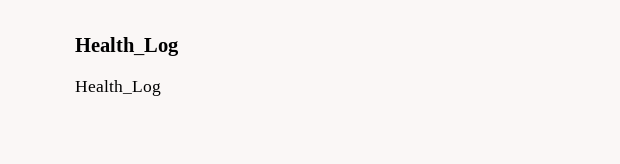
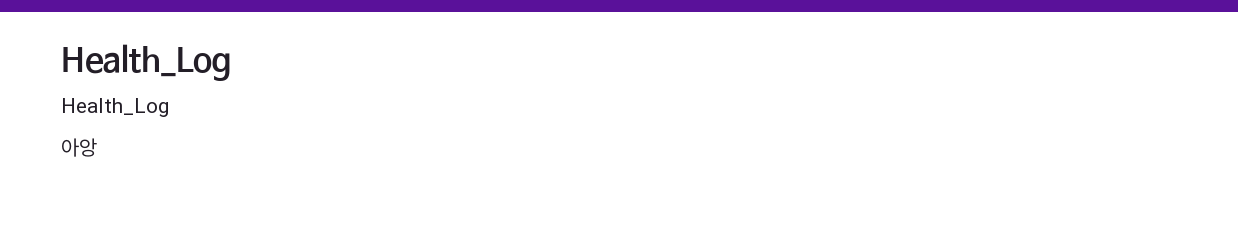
+ 아앙

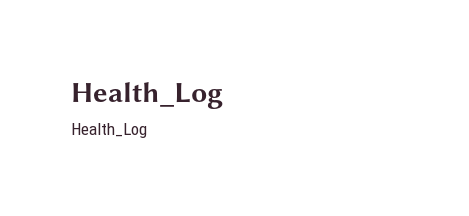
- 아앙

